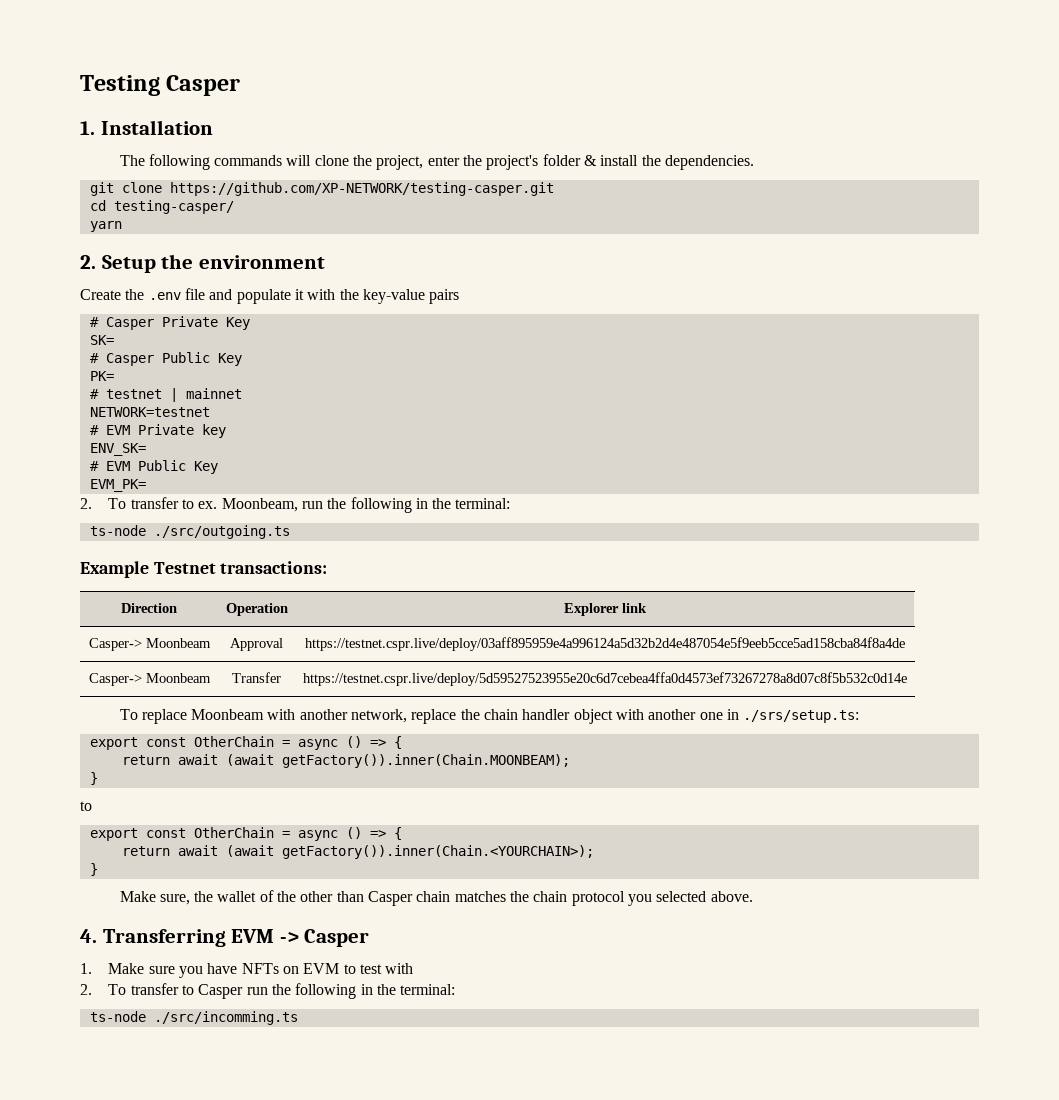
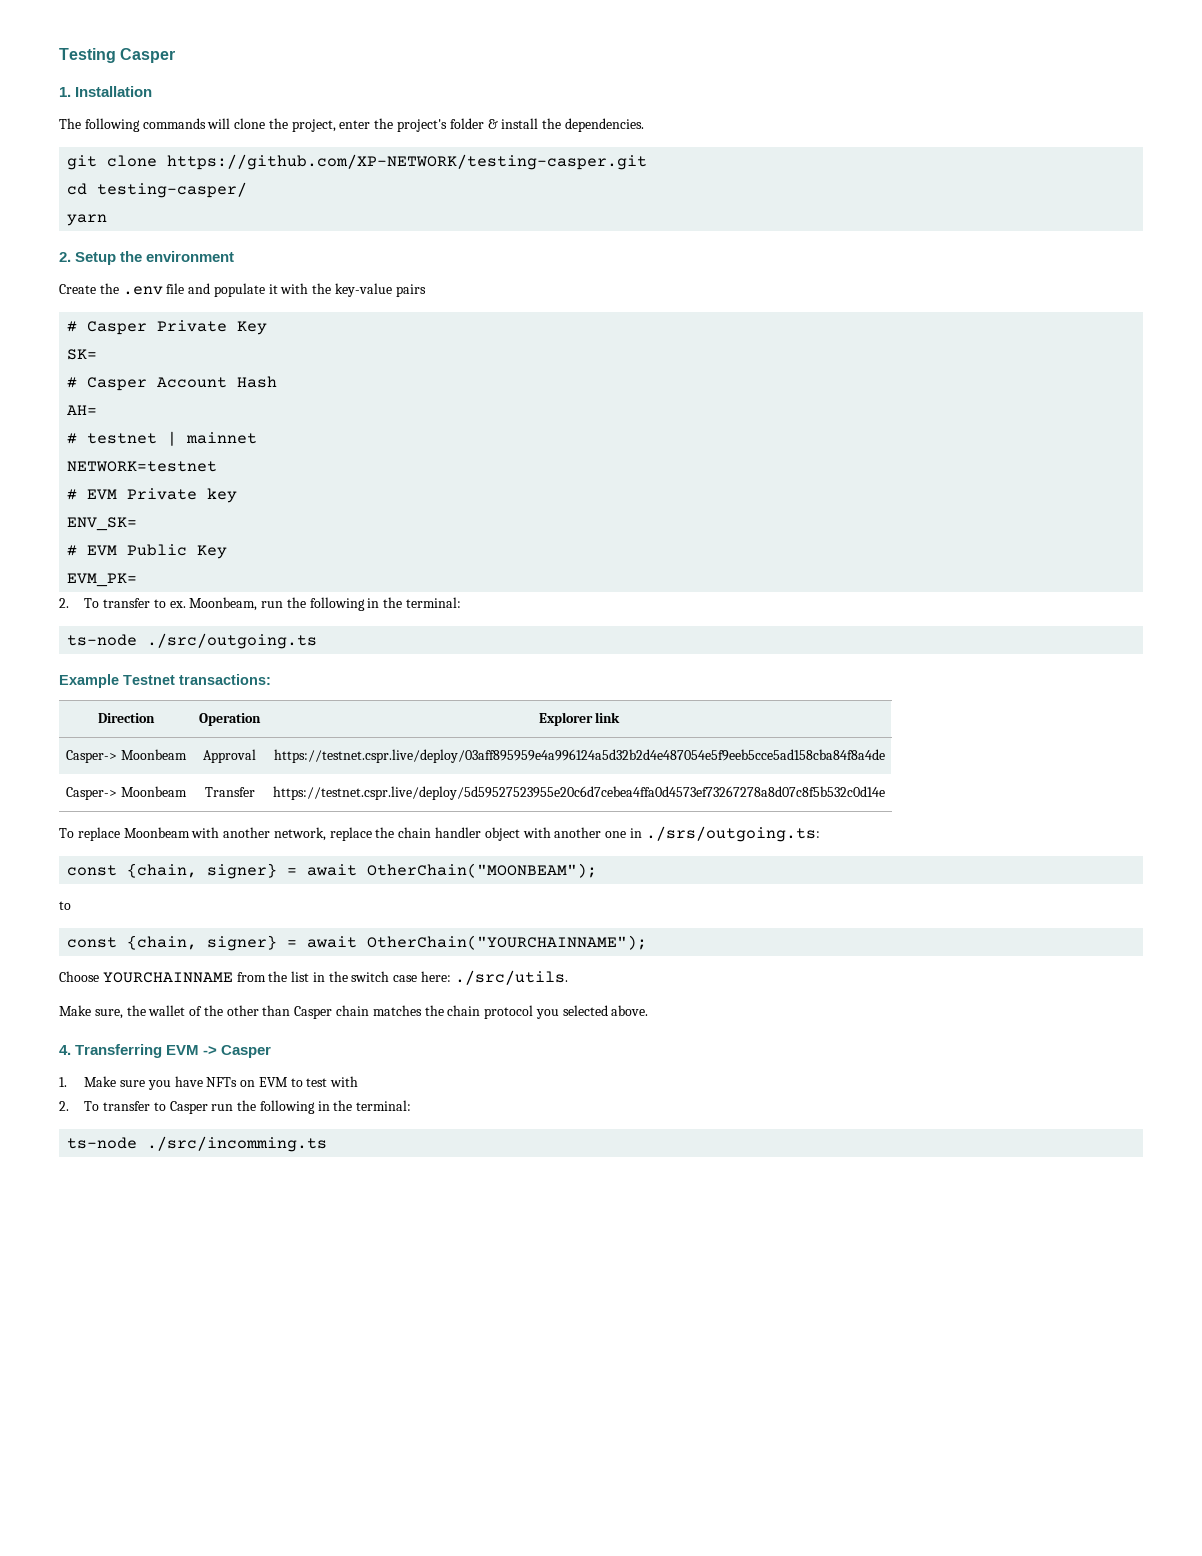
- # Casper Public Key
- PK=
+ # Casper Account Hash
+ AH=
- To replace Moonbeam with another network, replace the chain handler object with another one in ./srs/setup.ts:
- export const OtherChain = async () => {
- return await (await getFactory()).inner(Chain.MOONBEAM);
- }
+ To replace Moonbeam with another network, replace the chain handler object with another one in ./srs/outgoing.ts:
+ const {chain, signer} = await OtherChain("MOONBEAM");
  to
- export const OtherChain = async () => {
- return await (await getFactory()).inner(Chain.<YOURCHAIN>);
- }
+ const {chain, signer} = await OtherChain("YOURCHAINNAME");
+ Choose YOURCHAINNAME from the list in the switch case here: ./src/utils.

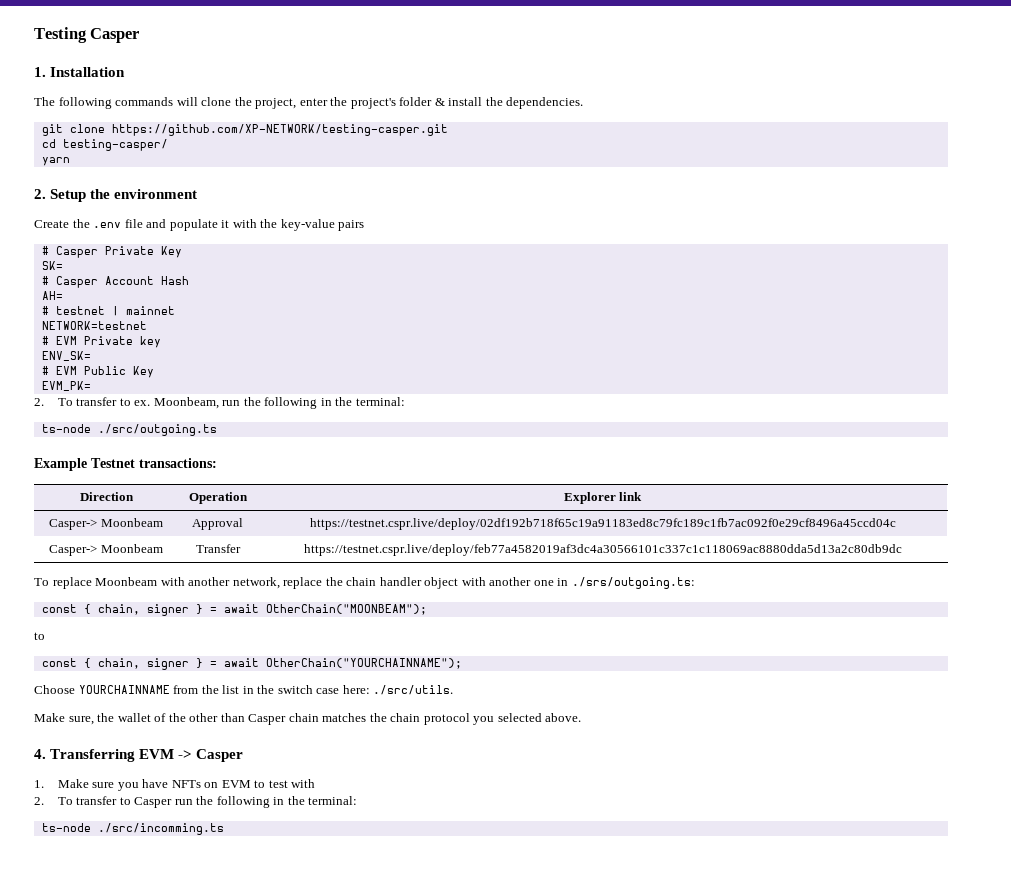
- Casper-> Moonbeam | Approval | https://testnet.cspr.live/deploy/03aff895959e4a996124a5d32b2d4e487054e5f9eeb5cce5ad158cba84f8a4de
+ Casper-> Moonbeam | Approval | https://testnet.cspr.live/deploy/02df192b718f65c19a91183ed8c79fc189c1fb7ac092f0e29cf8496a45ccd04c
- Casper-> Moonbeam | Transfer | https://testnet.cspr.live/deploy/5d59527523955e20c6d7cebea4ffa0d4573ef73267278a8d07c8f5b532c0d14e
+ Casper-> Moonbeam | Transfer | https://testnet.cspr.live/deploy/feb77a4582019af3dc4a30566101c337c1c118069ac8880dda5d13a2c80db9dc
- const {chain, signer} = await OtherChain("MOONBEAM");
+ const { chain, signer } = await OtherChain("MOONBEAM");
- const {chain, signer} = await OtherChain("YOURCHAINNAME");
+ const { chain, signer } = await OtherChain("YOURCHAINNAME");

